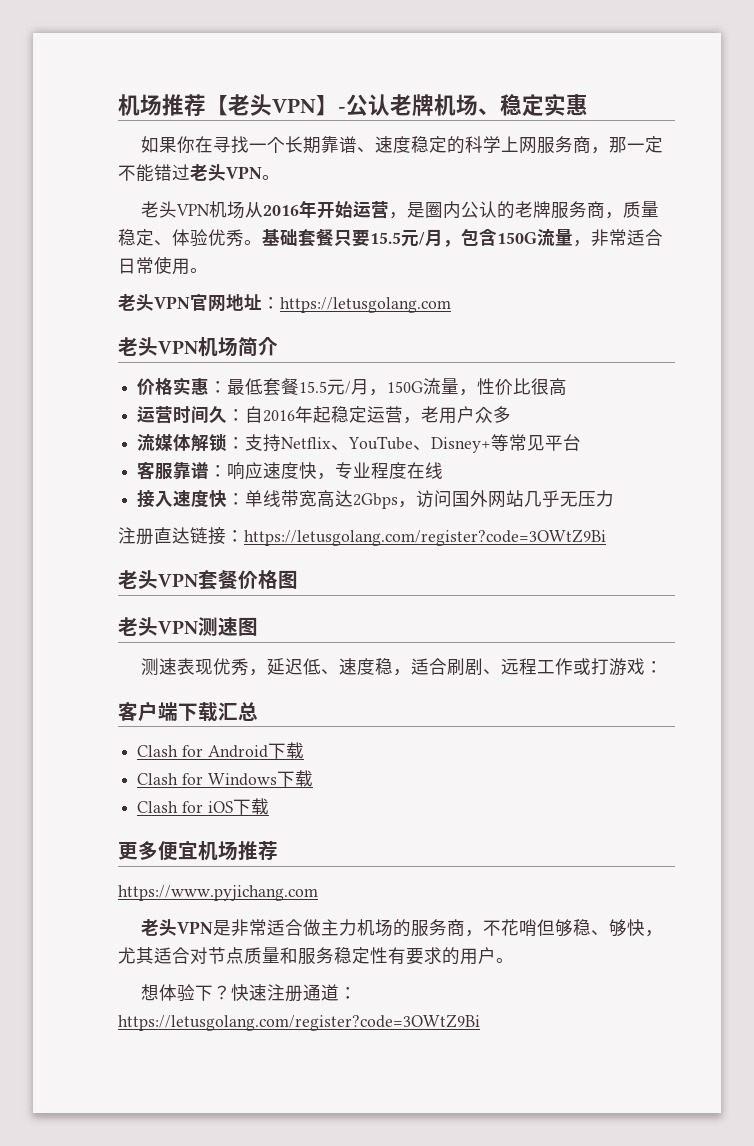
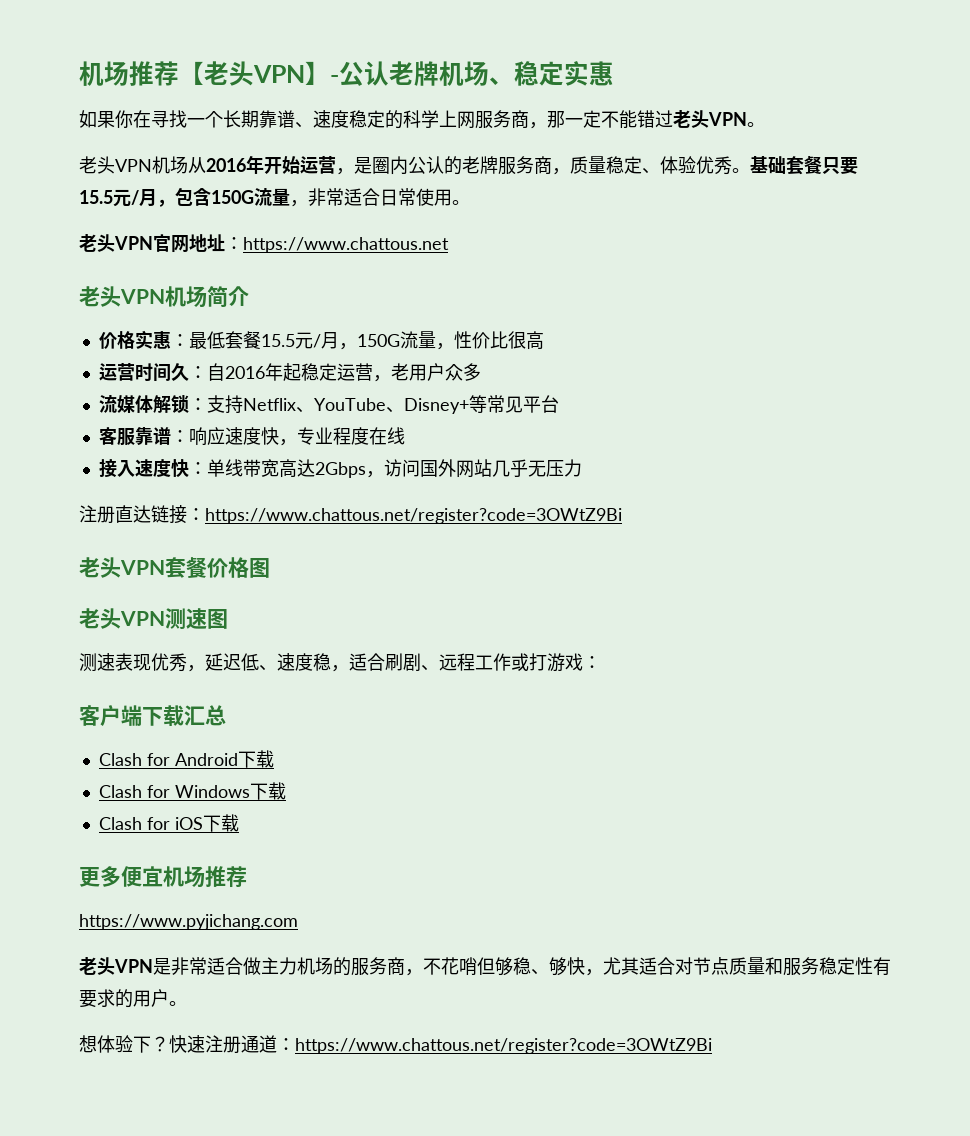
- 老头VPN官网地址：https://letusgolang.com
+ 老头VPN官网地址：https://www.chattous.net
- 注册直达链接：https://letusgolang.com/register?code=3OWtZ9Bi
+ 注册直达链接：https://www.chattous.net/register?code=3OWtZ9Bi
- 快速注册通道：https://letusgolang.com/register?code=3OWtZ9Bi
+ 快速注册通道：https://www.chattous.net/register?code=3OWtZ9Bi

